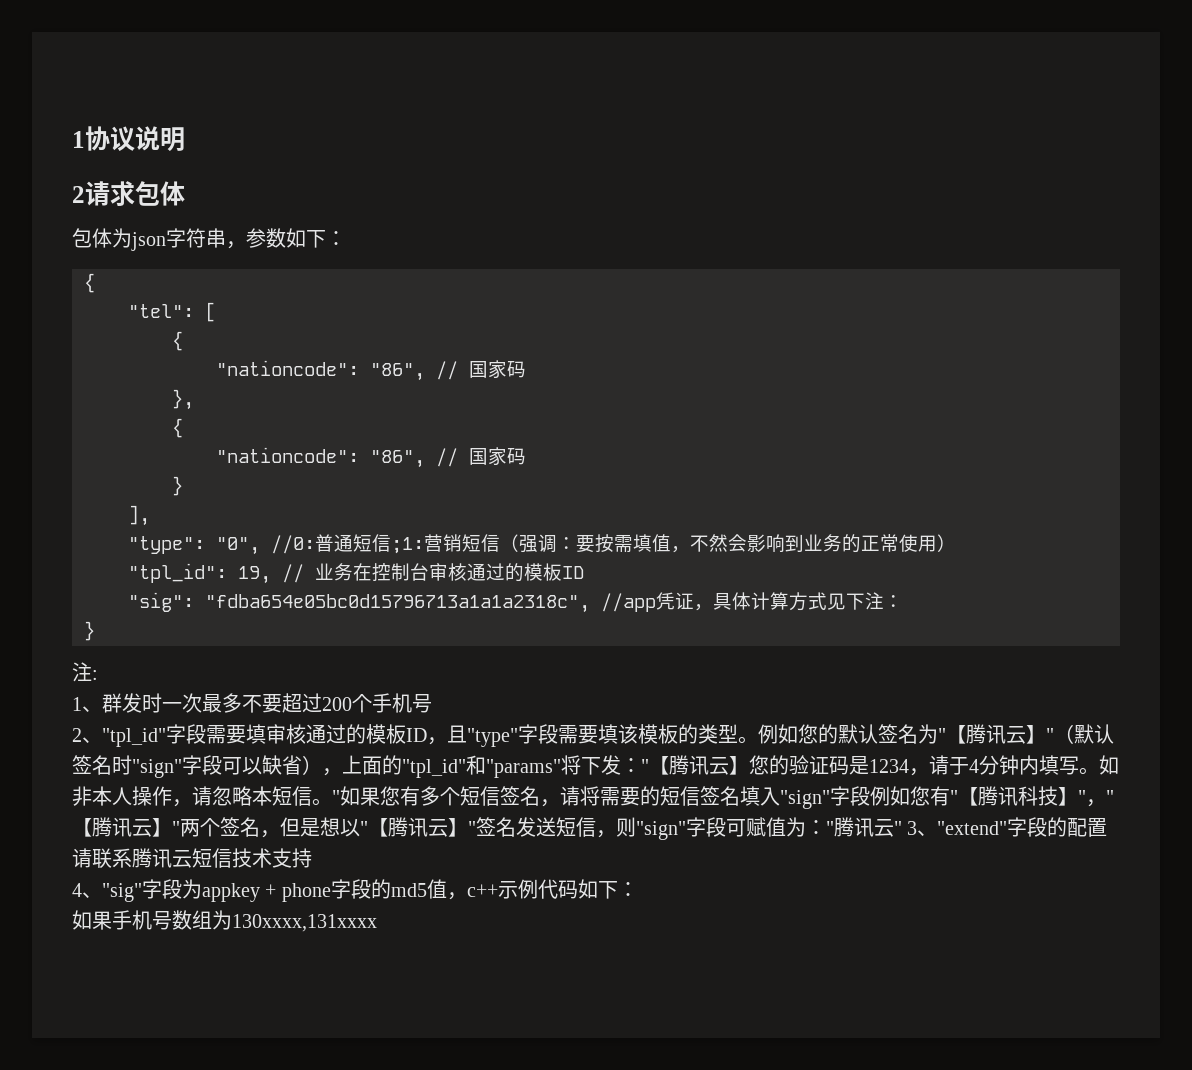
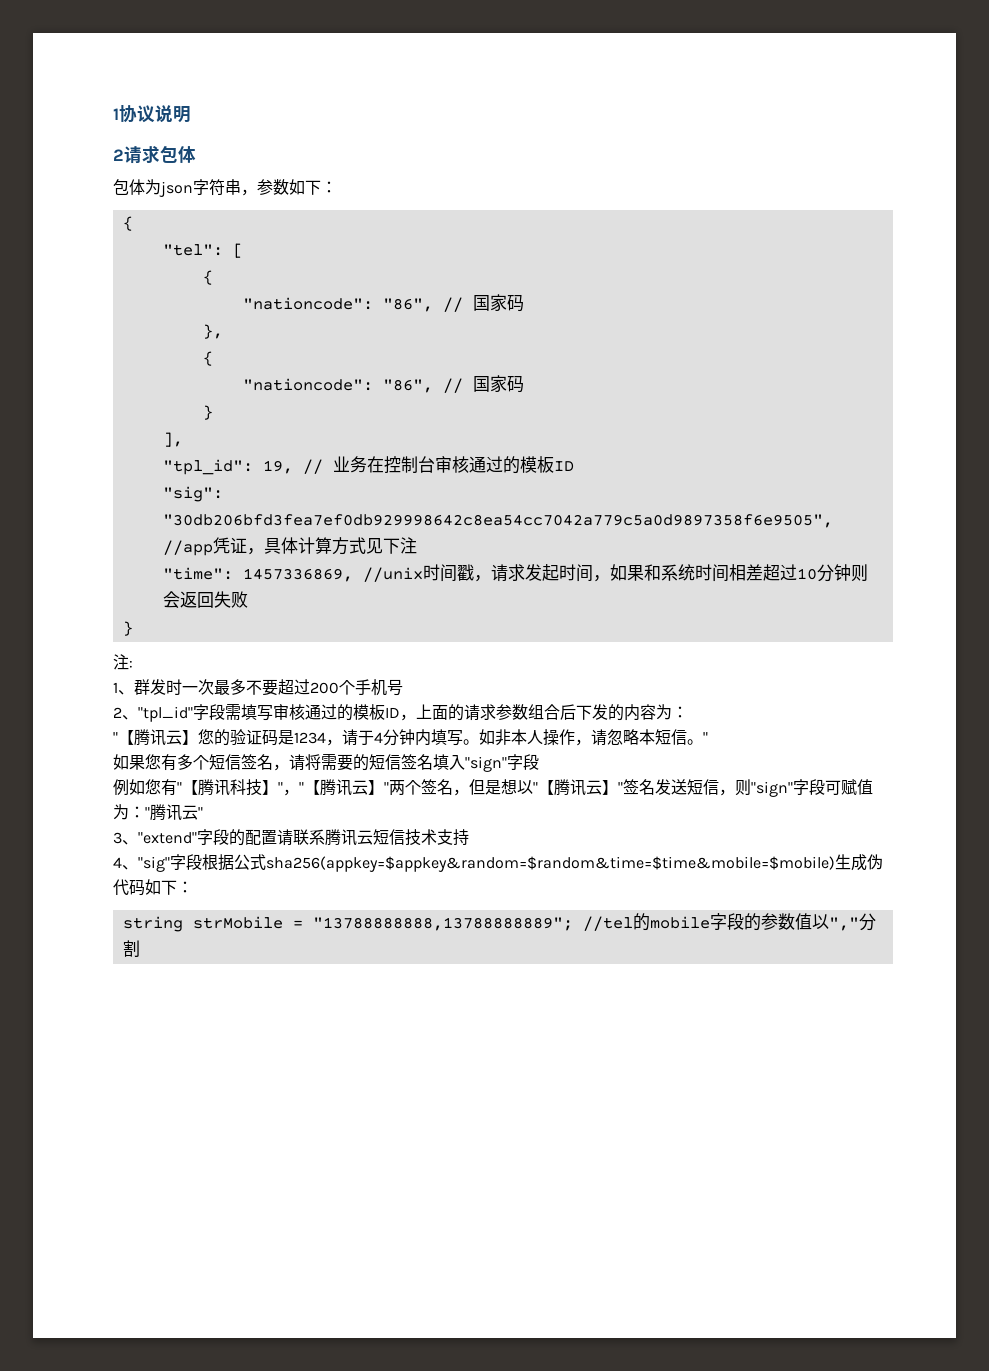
- "type": "0", //0:普通短信;1:营销短信（强调：要按需填值，不然会影响到业务的正常使用）
- "sig": "fdba654e05bc0d15796713a1a1a2318c", //app凭证，具体计算方式见下注：
+ "sig": "30db206bfd3fea7ef0db929998642c8ea54cc7042a779c5a0d9897358f6e9505", //app凭证，具体计算方式见下注
+ "time": 1457336869, //unix时间戳，请求发起时间，如果和系统时间相差超过10分钟则会返回失败
- 2、"tpl_id"字段需要填审核通过的模板ID，且"type"字段需要填该模板的类型。例如您的默认签名为"【腾讯云】"（默认签名时"sign"字段可以缺省），上面的"tpl_id"和"params"将下发："【腾讯云】您的验证码是1234，请于4分钟内填写。
+ 2、"tpl_id"字段需填写审核通过的模板ID，上面的请求参数组合后下发的内容为：
+ "【腾讯云】您的验证码是1234，请于4分钟内填写。
- 如非本人操作，请忽略本短信。"如果您有多个短信签名，请将需要的短信签名填入"sign"字段例如您有"【腾讯科技】"，"【腾讯云】"两个签名，但是想以"【腾讯云】"签名发送短信，则"sign"字段可赋值为：
+ 如非本人操作，请忽略本短信。"
+ 如果您有多个短信签名，请将需要的短信签名填入"sign"字段
+ 例如您有"【腾讯科技】"，"【腾讯云】"两个签名，但是想以"【腾讯云】"签名发送短信，则"sign"字段可赋值为：
- "腾讯云" 3、"extend"字段的配置请联系腾讯云短信技术支持
+ "腾讯云"
+ 3、"extend"字段的配置请联系腾讯云短信技术支持
- 4、"sig"字段为appkey + phone字段的md5值，c++示例代码如下：
- 如果手机号数组为130xxxx,131xxxx
+ 4、"sig"字段根据公式sha256(appkey=$appkey&random=$random&time=$time&mobile=$mobile)生成伪代码如下：
+ string strMobile = "13788888888,13788888889"; //tel的mobile字段的参数值以","分割

